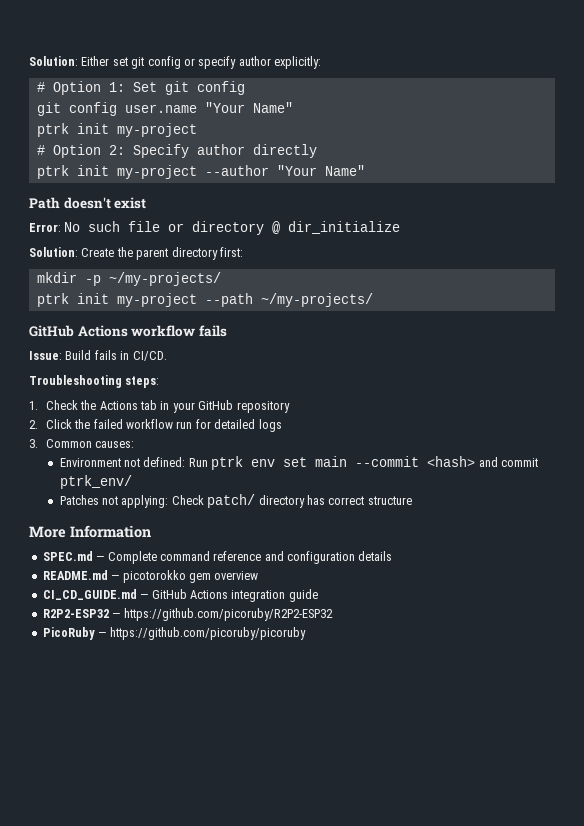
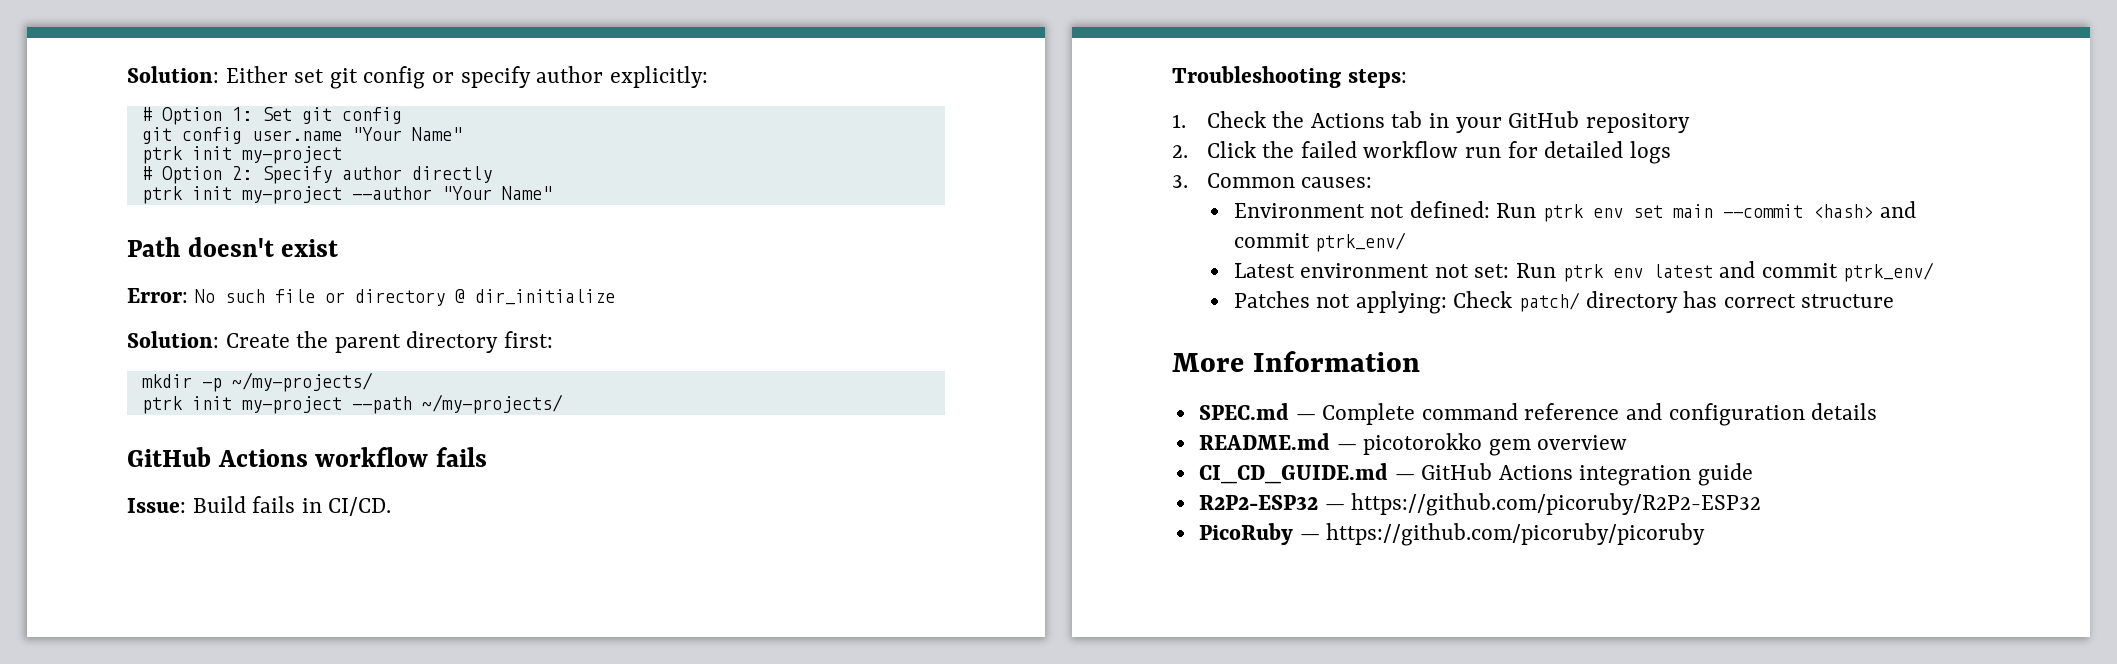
+ Latest environment not set: Run ptrk env latest and commit ptrk_env/

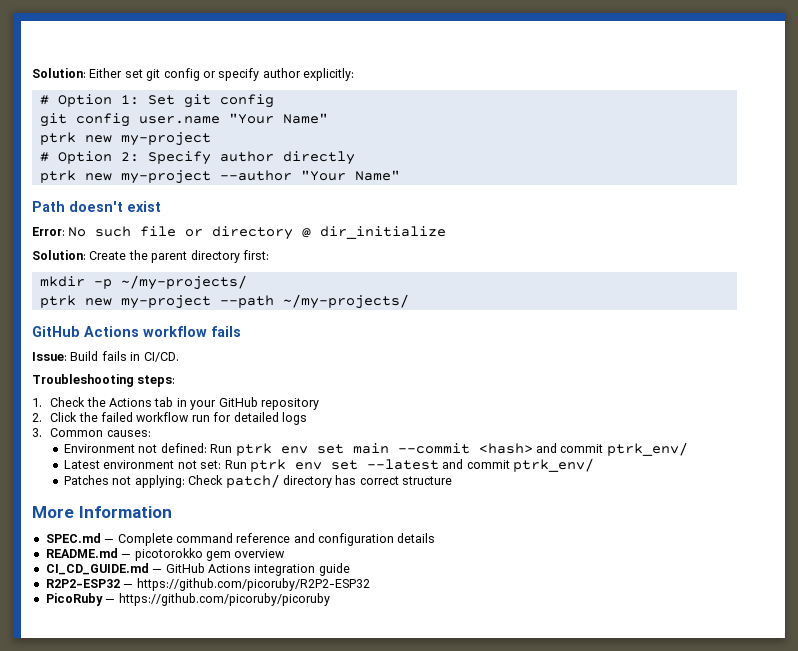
  git config user.name "Your Name"
- ptrk init my-project
+ ptrk new my-project
- ptrk init my-project --author "Your Name"
+ ptrk new my-project --author "Your Name"
- ptrk init my-project --path ~/my-projects/
+ ptrk new my-project --path ~/my-projects/
- Latest environment not set: Run ptrk env latest and commit ptrk_env/
+ Latest environment not set: Run ptrk env set --latest and commit ptrk_env/

